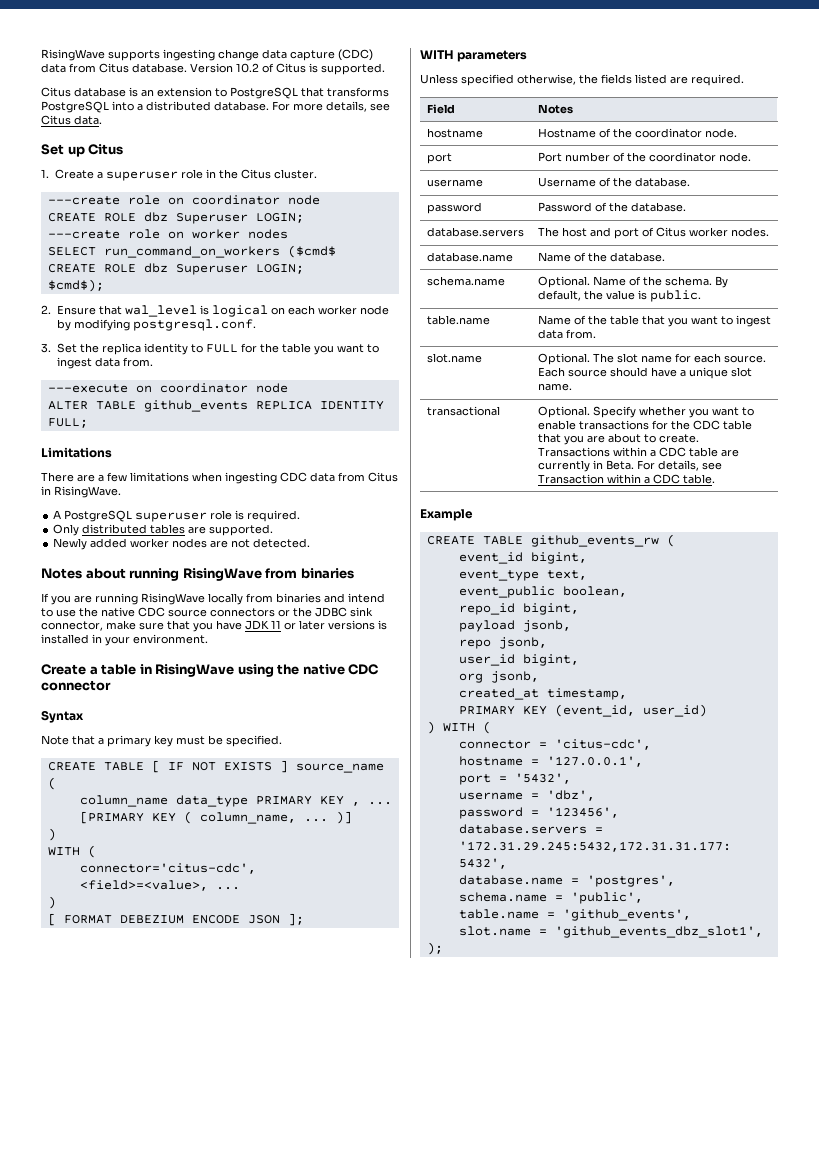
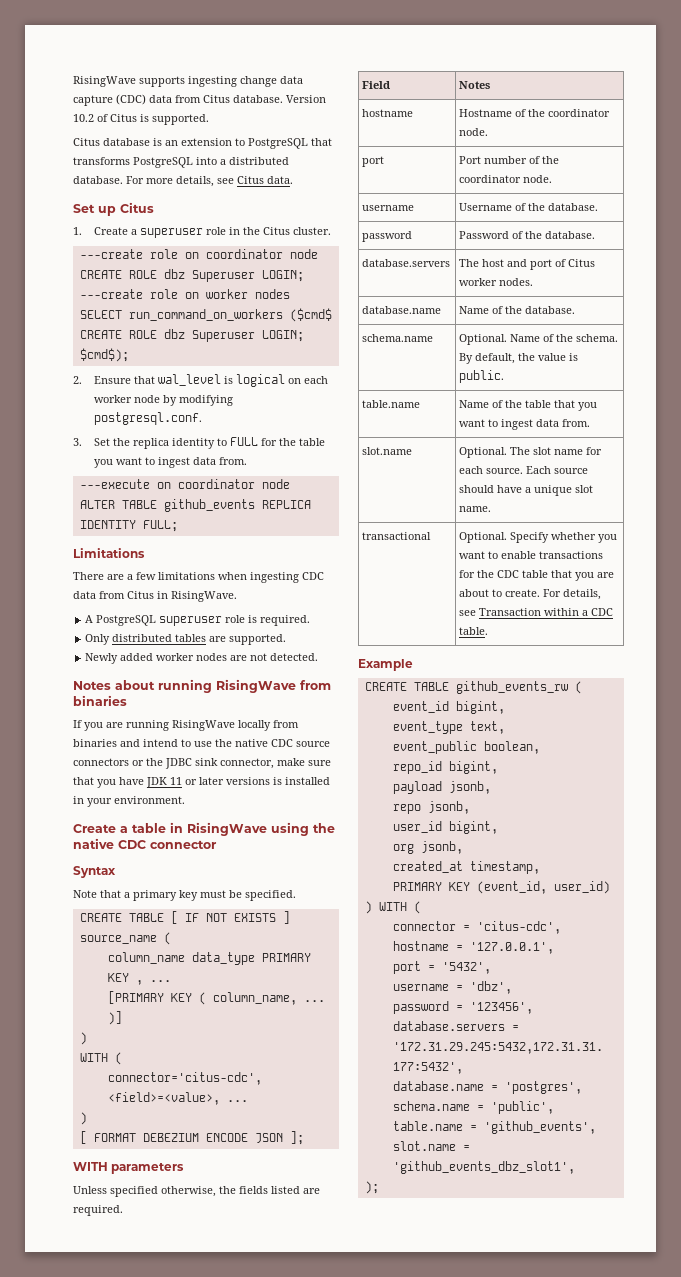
- transactional | Optional. Specify whether you want to enable transactions for the CDC table that you are about to create. Transactions within a CDC table are currently in Beta. For details, see Transaction within a CDC table.
+ transactional | Optional. Specify whether you want to enable transactions for the CDC table that you are about to create. For details, see Transaction within a CDC table.

